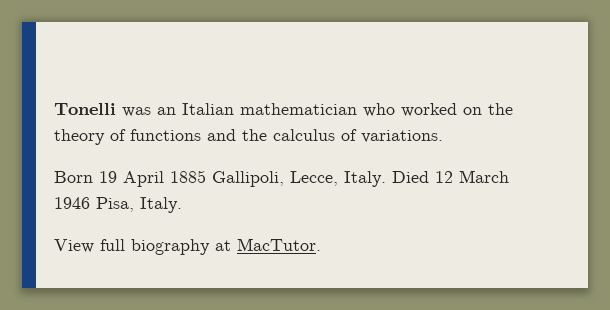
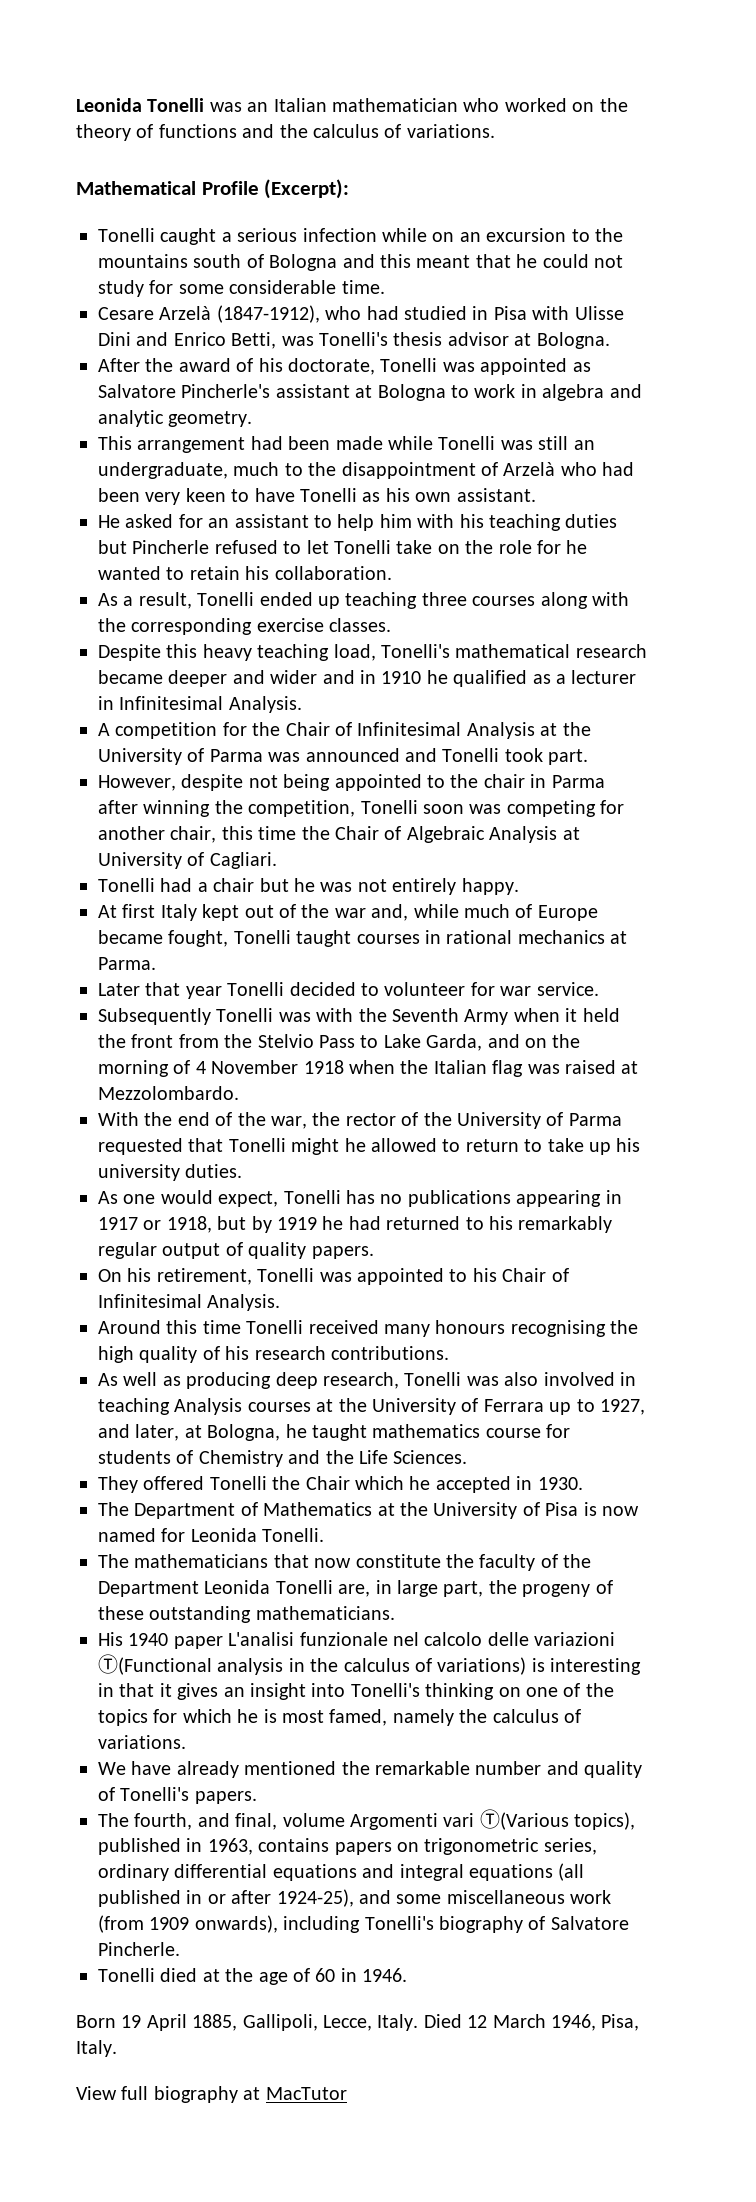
- Tonelli was an Italian mathematician who worked on the theory of functions and the calculus of variations.
+ Leonida Tonelli was an Italian mathematician who worked on the theory of functions and the calculus of variations.
+ Mathematical Profile (Excerpt):
+ Tonelli caught a serious infection while on an excursion to the mountains south of Bologna and this meant that he could not study for some considerable time.
+ Cesare Arzelà (1847-1912), who had studied in Pisa with Ulisse Dini and Enrico Betti, was Tonelli's thesis advisor at Bologna.
+ After the award of his doctorate, Tonelli was appointed as Salvatore Pincherle's assistant at Bologna to work in algebra and analytic geometry.
+ This arrangement had been made while Tonelli was still an undergraduate, much to the disappointment of Arzelà who had been very keen to have Tonelli as his own assistant.
+ He asked for an assistant to help him with his teaching duties but Pincherle refused to let Tonelli take on the role for he wanted to retain his collaboration.
+ As a result, Tonelli ended up teaching three courses along with the corresponding exercise classes.
+ Despite this heavy teaching load, Tonelli's mathematical research became deeper and wider and in 1910 he qualified as a lecturer in Infinitesimal Analysis.
+ A competition for the Chair of Infinitesimal Analysis at the University of Parma was announced and Tonelli took part.
+ However, despite not being appointed to the chair in Parma after winning the competition, Tonelli soon was competing for another chair, this time the Chair of Algebraic Analysis at University of Cagliari.
+ Tonelli had a chair but he was not entirely happy.
+ At first Italy kept out of the war and, while much of Europe became fought, Tonelli taught courses in rational mechanics at Parma.
+ Later that year Tonelli decided to volunteer for war service.
+ Subsequently Tonelli was with the Seventh Army when it held the front from the Stelvio Pass to Lake Garda, and on the morning of 4 November 1918 when the Italian flag was raised at Mezzolombardo.
+ With the end of the war, the rector of the University of Parma requested that Tonelli might he allowed to return to take up his university duties.
+ As one would expect, Tonelli has no publications appearing in 1917 or 1918, but by 1919 he had returned to his remarkably regular output of quality papers.
+ On his retirement, Tonelli was appointed to his Chair of Infinitesimal Analysis.
+ Around this time Tonelli received many honours recognising the high quality of his research contributions.
+ As well as producing deep research, Tonelli was also involved in teaching Analysis courses at the University of Ferrara up to 1927, and later, at Bologna, he taught mathematics course for students of Chemistry and the Life Sciences.
+ They offered Tonelli the Chair which he accepted in 1930.
+ The Department of Mathematics at the University of Pisa is now named for Leonida Tonelli.
+ The mathematicians that now constitute the faculty of the Department Leonida Tonelli are, in large part, the progeny of these outstanding mathematicians.
+ His 1940 paper L'analisi funzionale nel calcolo delle variazioni Ⓣ(Functional analysis in the calculus of variations) is interesting in that it gives an insight into Tonelli's thinking on one of the topics for which he is most famed, namely the calculus of variations.
+ We have already mentioned the remarkable number and quality of Tonelli's papers.
+ The fourth, and final, volume Argomenti vari Ⓣ(Various topics), published in 1963, contains papers on trigonometric series, ordinary differential equations and integral equations (all published in or after 1924-25), and some miscellaneous work (from 1909 onwards), including Tonelli's biography of Salvatore Pincherle.
+ Tonelli died at the age of 60 in 1946.
- Born 19 April 1885 Gallipoli, Lecce, Italy.
+ Born 19 April 1885, Gallipoli, Lecce, Italy.
- Died 12 March 1946 Pisa, Italy.
+ Died 12 March 1946, Pisa, Italy.
- View full biography at MacTutor.
+ View full biography at MacTutor

